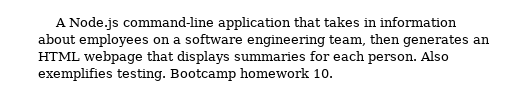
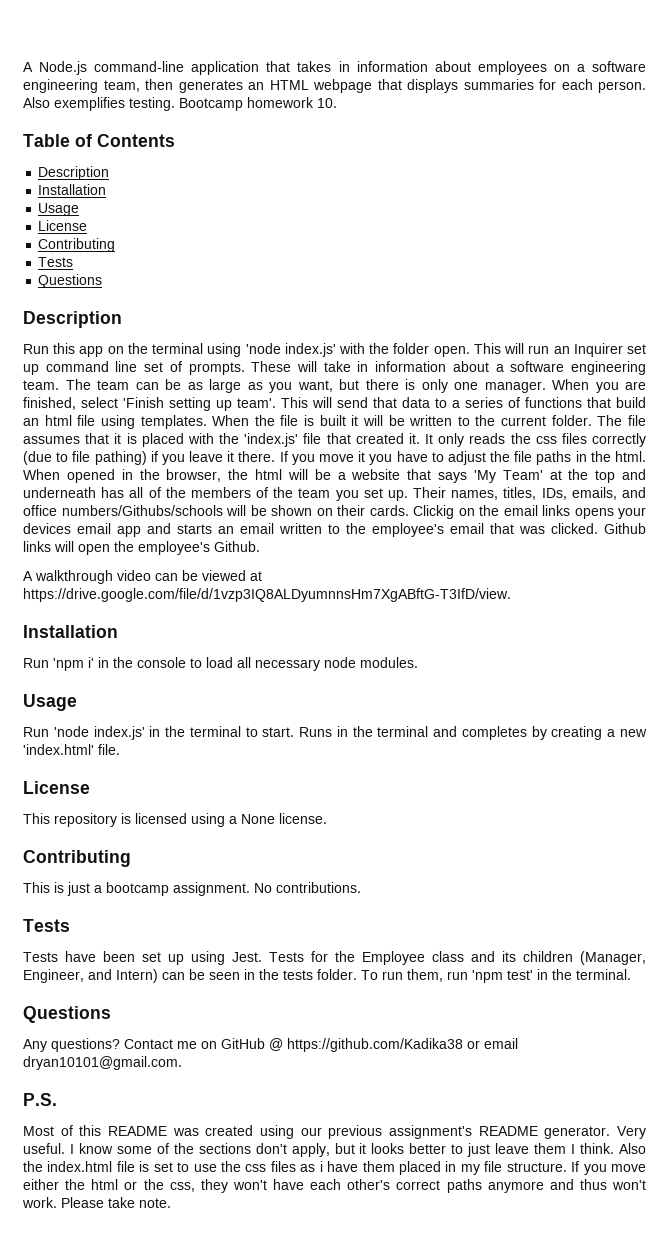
+ Table of Contents
+ Description
+ Installation
+ Usage
+ License
+ Contributing
+ Tests
+ Questions
+ Description
+ Run this app on the terminal using 'node index.js' with the folder open. This will run an Inquirer set up command line set of prompts. These will take in information about a software engineering team. The team can be as large as you want, but there is only one manager. When you are finished, select 'Finish setting up team'. This will send that data to a series of functions that build an html file using templates. When the file is built it will be written to the current folder. The file assumes that it is placed with the 'index.js' file that created it. It only reads the css files correctly (due to file pathing) if you leave it there. If you move it you have to adjust the file paths in the html. When opened in the browser, the html will be a website that says 'My Team' at the top and underneath has all of the members of the team you set up. Their names, titles, IDs, emails, and office numbers/Githubs/schools will be shown on their cards. Clickig on the email links opens your devices email app and starts an email written to the employee's email that was clicked. Github links will open the employee's Github.
+ A walkthrough video can be viewed at https://drive.google.com/file/d/1vzp3IQ8ALDyumnnsHm7XgABftG-T3IfD/view.
+ Installation
+ Run 'npm i' in the console to load all necessary node modules.
+ Usage
+ Run 'node index.js' in the terminal to start. Runs in the terminal and completes by creating a new 'index.html' file.
+ License
+ This repository is licensed using a None license.
+ Contributing
+ This is just a bootcamp assignment. No contributions.
+ Tests
+ Tests have been set up using Jest. Tests for the Employee class and its children (Manager, Engineer, and Intern) can be seen in the tests folder. To run them, run 'npm test' in the terminal.
+ Questions
+ Any questions? Contact me on GitHub @ https://github.com/Kadika38 or email dryan10101@gmail.com.
+ P.S.
+ Most of this README was created using our previous assignment's README generator. Very useful. I know some of the sections don't apply, but it looks better to just leave them I think. Also the index.html file is set to use the css files as i have them placed in my file structure. If you move either the html or the css, they won't have each other's correct paths anymore and thus won't work. Please take note.

